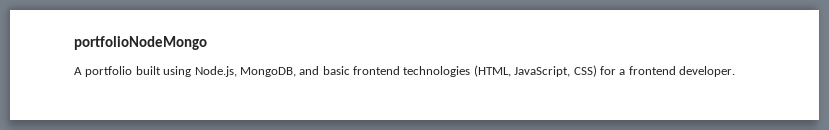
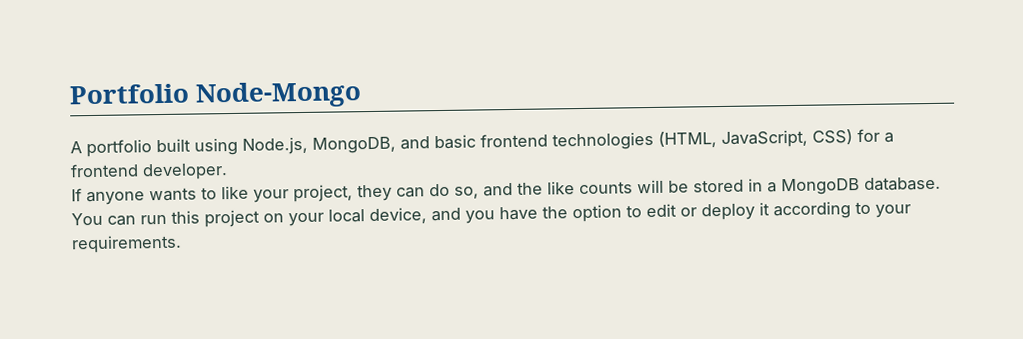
- portfolioNodeMongo
+ Portfolio Node-Mongo
+ If anyone wants to like your project, they can do so, and the like counts will be stored in a MongoDB database. You can run this project on your local device, and you have the option to edit or deploy it according to your requirements.

